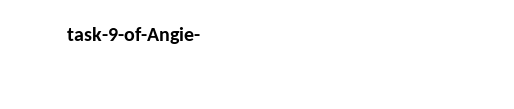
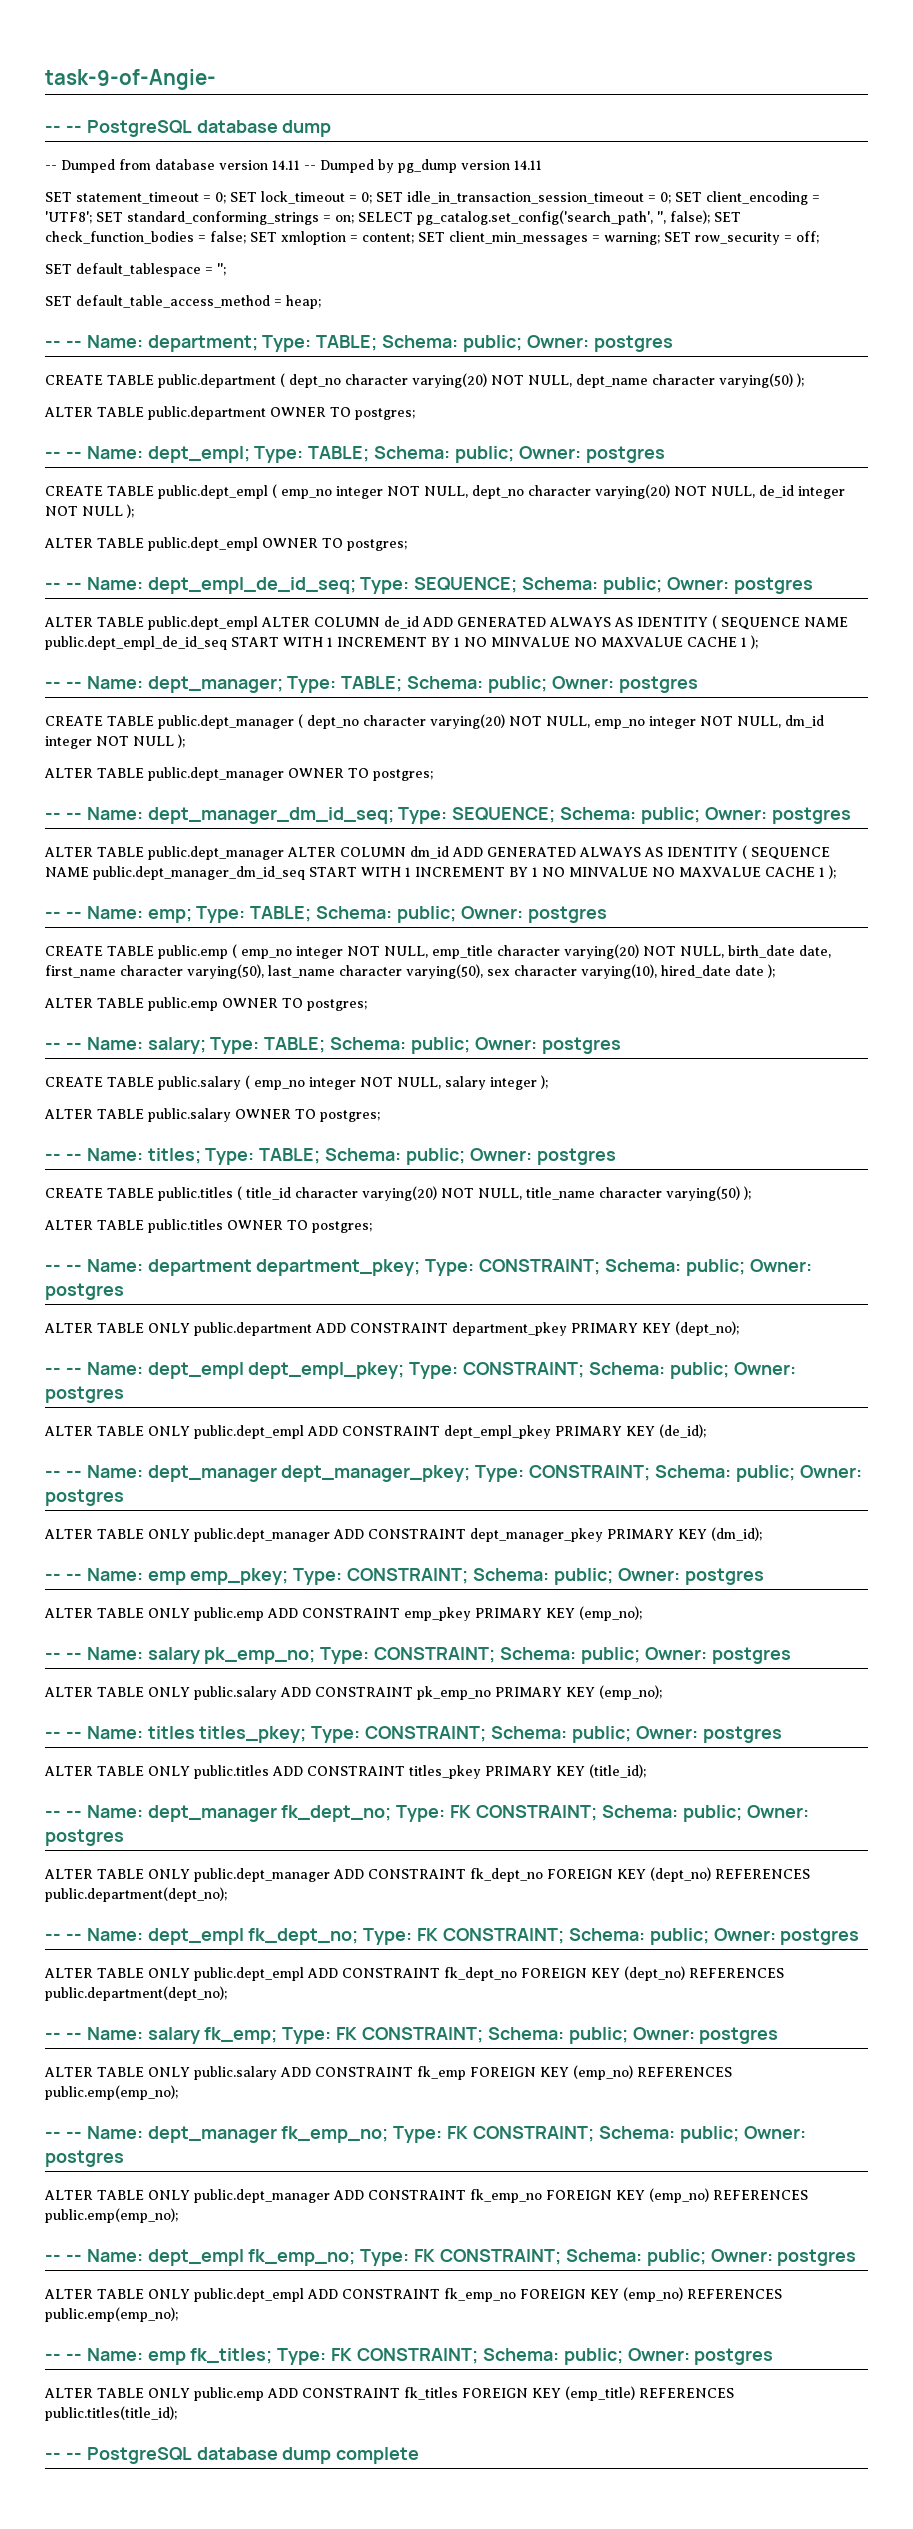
  task-9-of-Angie-
+ -- -- PostgreSQL database dump
+ -- Dumped from database version 14.11 -- Dumped by pg_dump version 14.11
+ SET statement_timeout = 0; SET lock_timeout = 0; SET idle_in_transaction_session_timeout = 0; SET client_encoding = 'UTF8'; SET standard_conforming_strings = on; SELECT pg_catalog.set_config('search_path', '', false); SET check_function_bodies = false; SET xmloption = content; SET client_min_messages = warning; SET row_security = off;
+ SET default_tablespace = '';
+ SET default_table_access_method = heap;
+ -- -- Name: department; Type: TABLE; Schema: public; Owner: postgres
+ CREATE TABLE public.department ( dept_no character varying(20) NOT NULL, dept_name character varying(50) );
+ ALTER TABLE public.department OWNER TO postgres;
+ -- -- Name: dept_empl; Type: TABLE; Schema: public; Owner: postgres
+ CREATE TABLE public.dept_empl ( emp_no integer NOT NULL, dept_no character varying(20) NOT NULL, de_id integer NOT NULL );
+ ALTER TABLE public.dept_empl OWNER TO postgres;
+ -- -- Name: dept_empl_de_id_seq; Type: SEQUENCE; Schema: public; Owner: postgres
+ ALTER TABLE public.dept_empl ALTER COLUMN de_id ADD GENERATED ALWAYS AS IDENTITY ( SEQUENCE NAME public.dept_empl_de_id_seq START WITH 1 INCREMENT BY 1 NO MINVALUE NO MAXVALUE CACHE 1 );
+ -- -- Name: dept_manager; Type: TABLE; Schema: public; Owner: postgres
+ CREATE TABLE public.dept_manager ( dept_no character varying(20) NOT NULL, emp_no integer NOT NULL, dm_id integer NOT NULL );
+ ALTER TABLE public.dept_manager OWNER TO postgres;
+ -- -- Name: dept_manager_dm_id_seq; Type: SEQUENCE; Schema: public; Owner: postgres
+ ALTER TABLE public.dept_manager ALTER COLUMN dm_id ADD GENERATED ALWAYS AS IDENTITY ( SEQUENCE NAME public.dept_manager_dm_id_seq START WITH 1 INCREMENT BY 1 NO MINVALUE NO MAXVALUE CACHE 1 );
+ -- -- Name: emp; Type: TABLE; Schema: public; Owner: postgres
+ CREATE TABLE public.emp ( emp_no integer NOT NULL, emp_title character varying(20) NOT NULL, birth_date date, first_name character varying(50), last_name character varying(50), sex character varying(10), hired_date date );
+ ALTER TABLE public.emp OWNER TO postgres;
+ -- -- Name: salary; Type: TABLE; Schema: public; Owner: postgres
+ CREATE TABLE public.salary ( emp_no integer NOT NULL, salary integer );
+ ALTER TABLE public.salary OWNER TO postgres;
+ -- -- Name: titles; Type: TABLE; Schema: public; Owner: postgres
+ CREATE TABLE public.titles ( title_id character varying(20) NOT NULL, title_name character varying(50) );
+ ALTER TABLE public.titles OWNER TO postgres;
+ -- -- Name: department department_pkey; Type: CONSTRAINT; Schema: public; Owner: postgres
+ ALTER TABLE ONLY public.department ADD CONSTRAINT department_pkey PRIMARY KEY (dept_no);
+ -- -- Name: dept_empl dept_empl_pkey; Type: CONSTRAINT; Schema: public; Owner: postgres
+ ALTER TABLE ONLY public.dept_empl ADD CONSTRAINT dept_empl_pkey PRIMARY KEY (de_id);
+ -- -- Name: dept_manager dept_manager_pkey; Type: CONSTRAINT; Schema: public; Owner: postgres
+ ALTER TABLE ONLY public.dept_manager ADD CONSTRAINT dept_manager_pkey PRIMARY KEY (dm_id);
+ -- -- Name: emp emp_pkey; Type: CONSTRAINT; Schema: public; Owner: postgres
+ ALTER TABLE ONLY public.emp ADD CONSTRAINT emp_pkey PRIMARY KEY (emp_no);
+ -- -- Name: salary pk_emp_no; Type: CONSTRAINT; Schema: public; Owner: postgres
+ ALTER TABLE ONLY public.salary ADD CONSTRAINT pk_emp_no PRIMARY KEY (emp_no);
+ -- -- Name: titles titles_pkey; Type: CONSTRAINT; Schema: public; Owner: postgres
+ ALTER TABLE ONLY public.titles ADD CONSTRAINT titles_pkey PRIMARY KEY (title_id);
+ -- -- Name: dept_manager fk_dept_no; Type: FK CONSTRAINT; Schema: public; Owner: postgres
+ ALTER TABLE ONLY public.dept_manager ADD CONSTRAINT fk_dept_no FOREIGN KEY (dept_no) REFERENCES public.department(dept_no);
+ -- -- Name: dept_empl fk_dept_no; Type: FK CONSTRAINT; Schema: public; Owner: postgres
+ ALTER TABLE ONLY public.dept_empl ADD CONSTRAINT fk_dept_no FOREIGN KEY (dept_no) REFERENCES public.department(dept_no);
+ -- -- Name: salary fk_emp; Type: FK CONSTRAINT; Schema: public; Owner: postgres
+ ALTER TABLE ONLY public.salary ADD CONSTRAINT fk_emp FOREIGN KEY (emp_no) REFERENCES public.emp(emp_no);
+ -- -- Name: dept_manager fk_emp_no; Type: FK CONSTRAINT; Schema: public; Owner: postgres
+ ALTER TABLE ONLY public.dept_manager ADD CONSTRAINT fk_emp_no FOREIGN KEY (emp_no) REFERENCES public.emp(emp_no);
+ -- -- Name: dept_empl fk_emp_no; Type: FK CONSTRAINT; Schema: public; Owner: postgres
+ ALTER TABLE ONLY public.dept_empl ADD CONSTRAINT fk_emp_no FOREIGN KEY (emp_no) REFERENCES public.emp(emp_no);
+ -- -- Name: emp fk_titles; Type: FK CONSTRAINT; Schema: public; Owner: postgres
+ ALTER TABLE ONLY public.emp ADD CONSTRAINT fk_titles FOREIGN KEY (emp_title) REFERENCES public.titles(title_id);
+ -- -- PostgreSQL database dump complete

